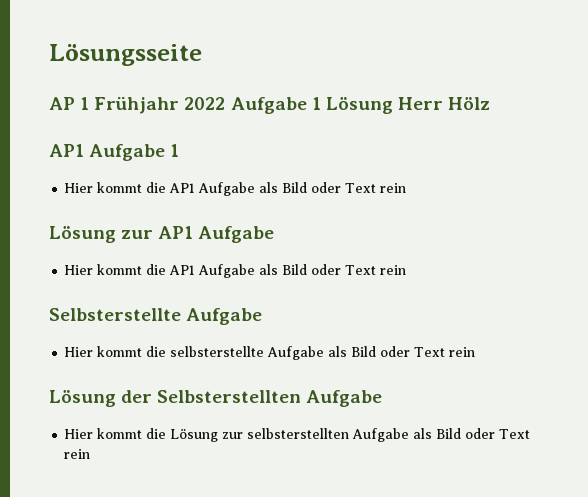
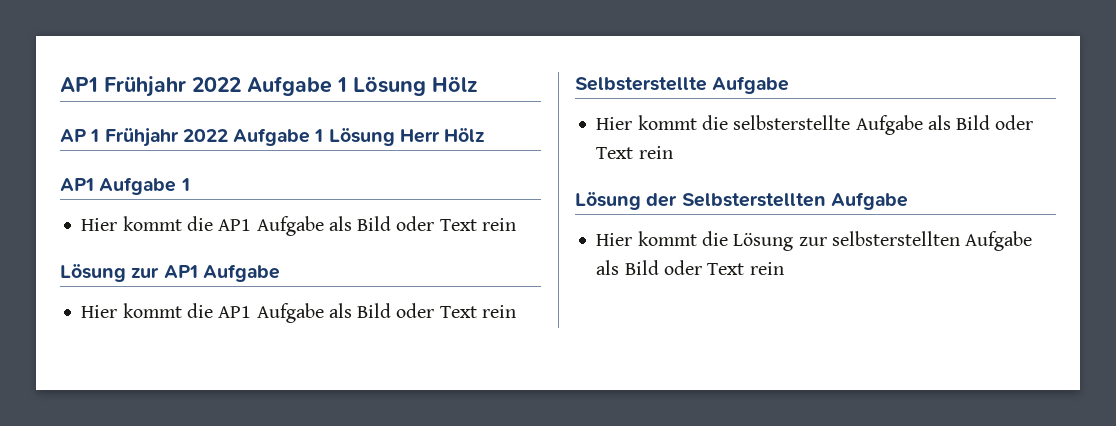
- Lösungsseite
+ AP1 Frühjahr 2022 Aufgabe 1 Lösung Hölz

